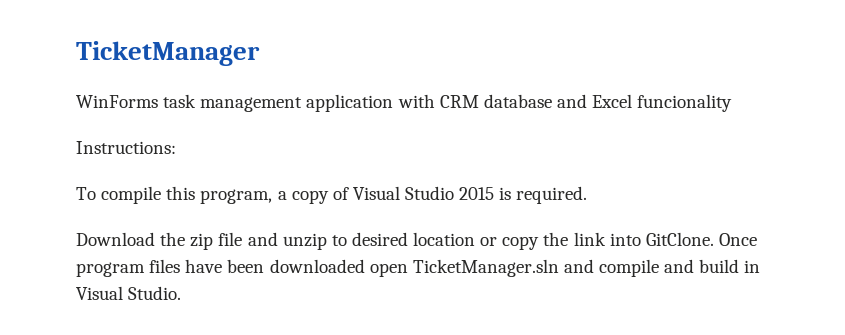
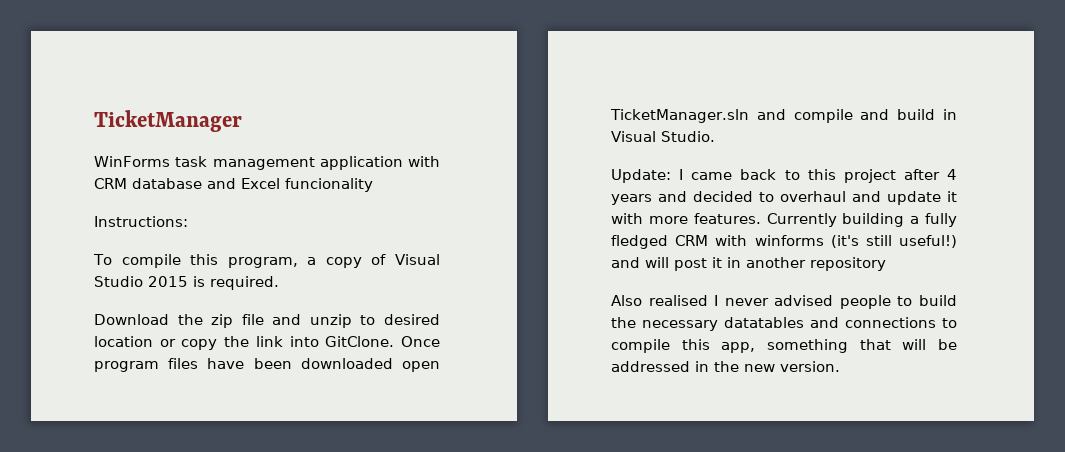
+ Update: I came back to this project after 4 years and decided to overhaul and update it with more features. Currently building a fully fledged CRM with winforms (it's still useful!) and will post it in another repository
+ Also realised I never advised people to build the necessary datatables and connections to compile this app, something that will be addressed in the new version.

